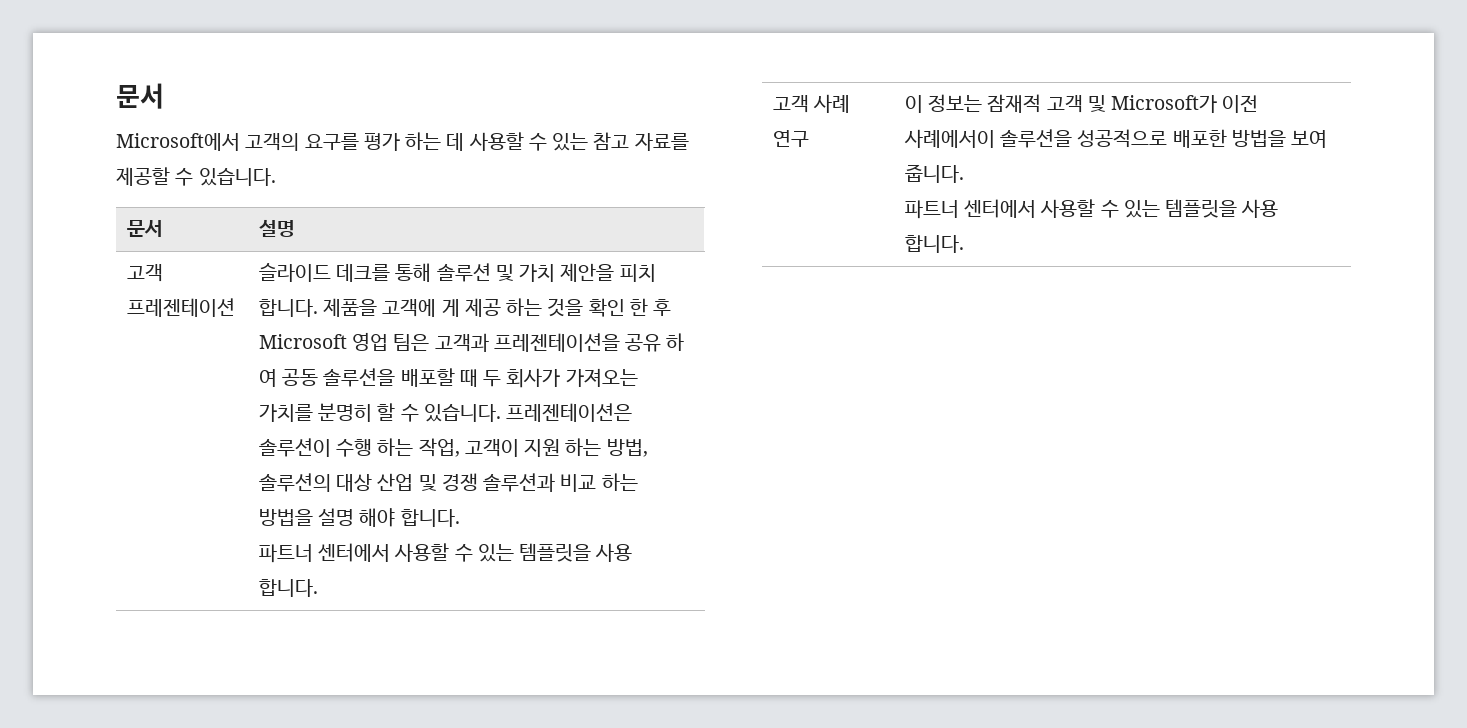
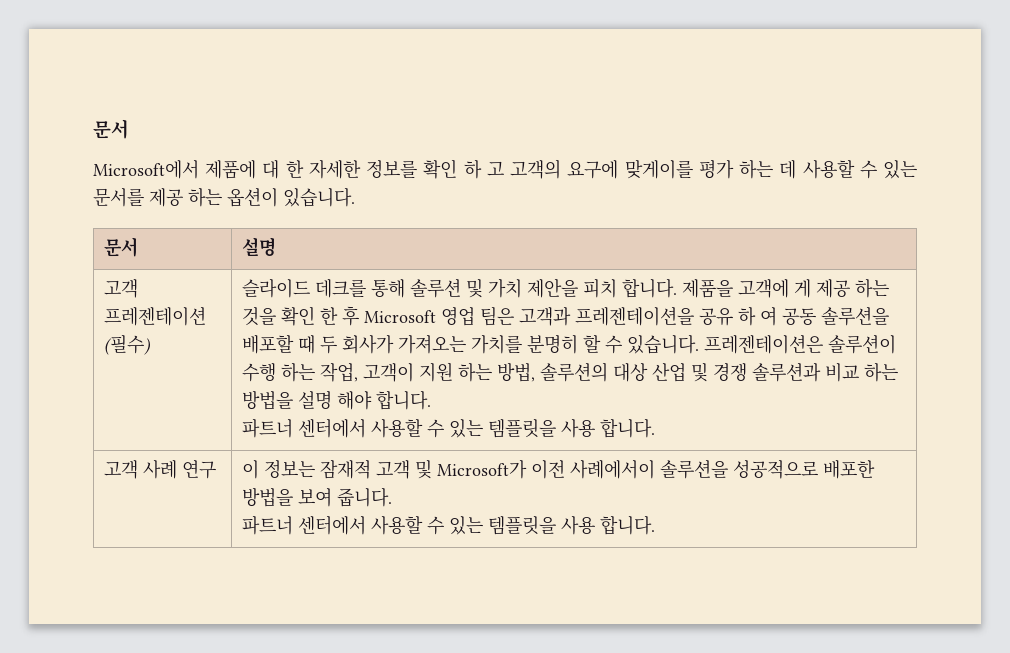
- Microsoft에서 고객의 요구를 평가 하는 데 사용할 수 있는 참고 자료를 제공할 수 있습니다.
+ Microsoft에서 제품에 대 한 자세한 정보를 확인 하 고 고객의 요구에 맞게이를 평가 하는 데 사용할 수 있는 문서를 제공 하는 옵션이 있습니다.
- 고객 프레젠테이션
+ 고객 프레젠테이션 (필수)

